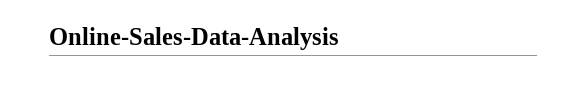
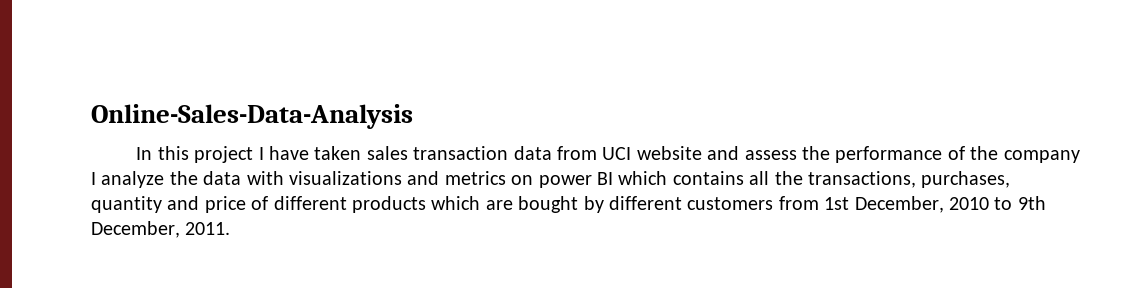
+ In this project I have taken sales transaction data from UCI website and assess the performance of the company I analyze the data with visualizations and metrics on power BI which contains all the transactions, purchases, quantity and price of different products which are bought by different customers from 1st December, 2010 to 9th December, 2011.

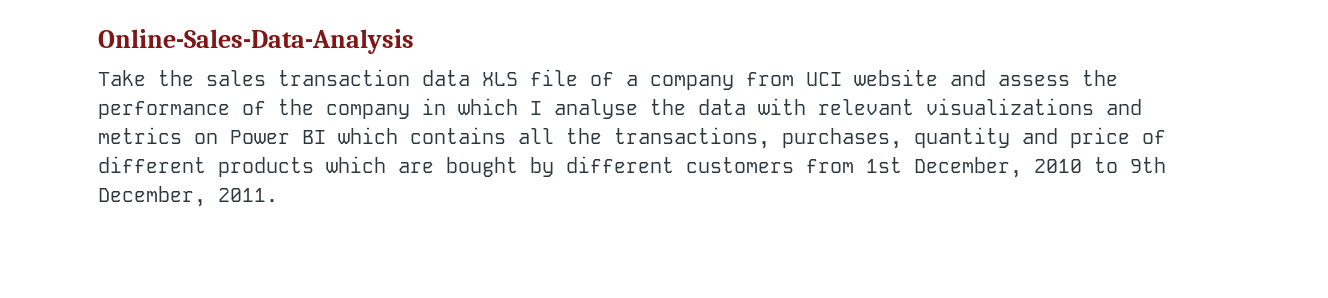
- In this project I have taken sales transaction data from UCI website and assess the performance of the company I analyze the data with visualizations and metrics on power BI which contains all the transactions, purchases, quantity and price of different products which are bought by different customers from 1st December, 2010 to 9th December, 2011.
+ Take the sales transaction data XLS file of a company from UCI website and assess the performance of the company in which I analyse the data with relevant visualizations and metrics on Power BI which contains all the transactions, purchases, quantity and price of different products which are bought by different customers from 1st December, 2010 to 9th December, 2011.

